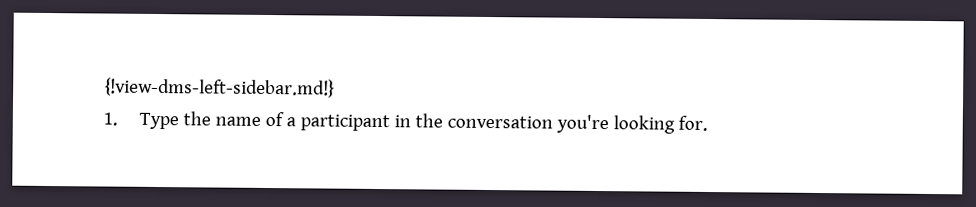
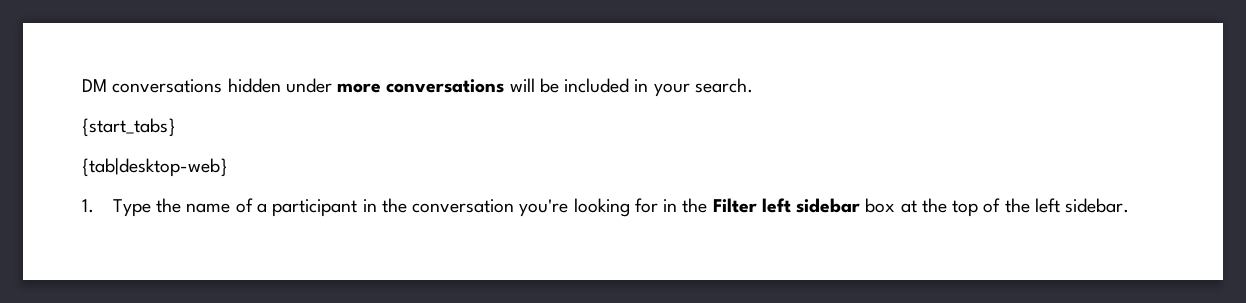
- {!view-dms-left-sidebar.md!}
+ DM conversations hidden under more conversations will be included in your search.
+ {start_tabs}
+ {tab|desktop-web}
- 1. Type the name of a participant in the conversation you're looking for.
+ 1. Type the name of a participant in the conversation you're looking for in the Filter left sidebar box at the top of the left sidebar.

